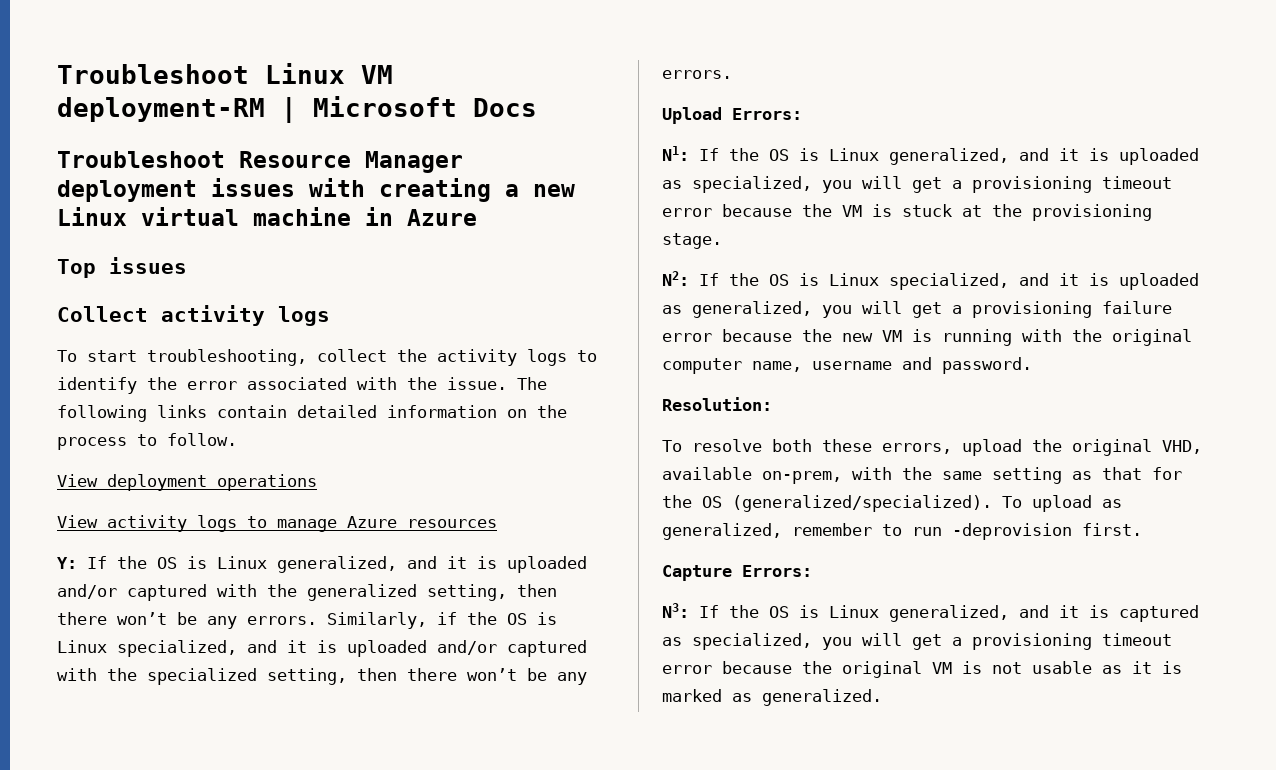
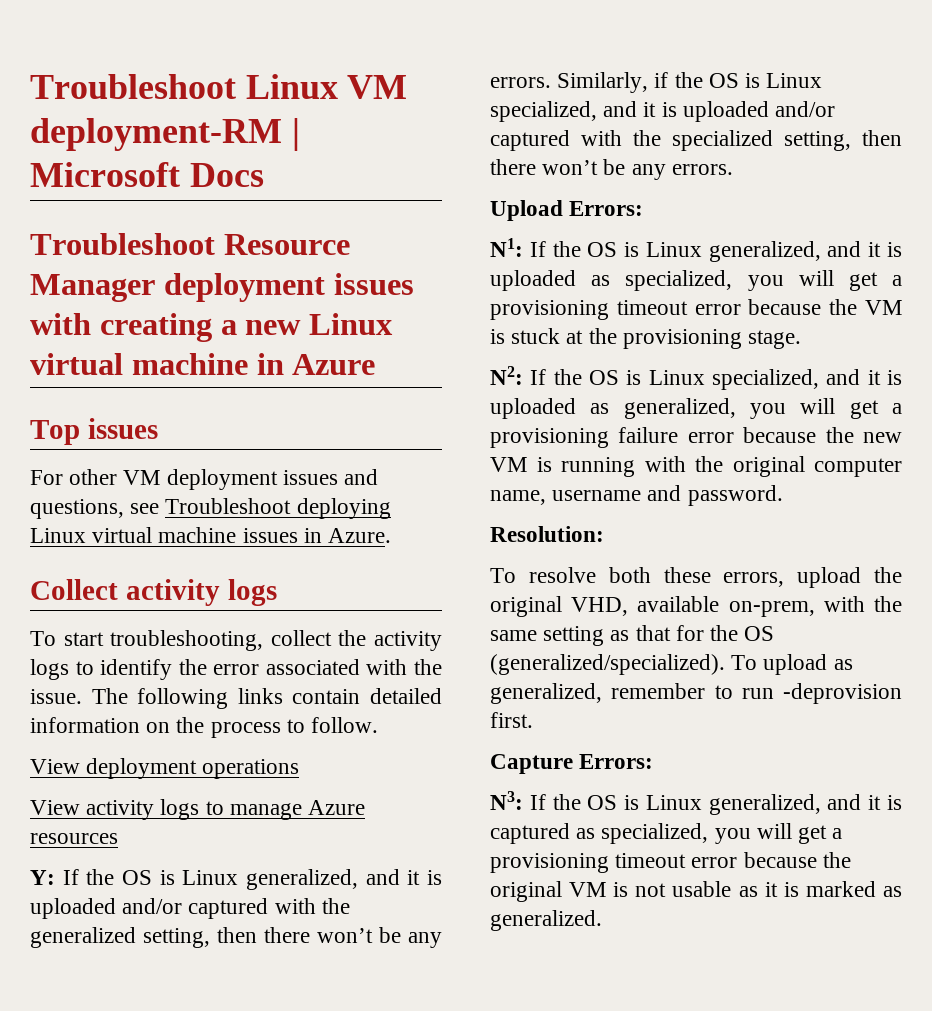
+ For other VM deployment issues and questions, see Troubleshoot deploying Linux virtual machine issues in Azure.

